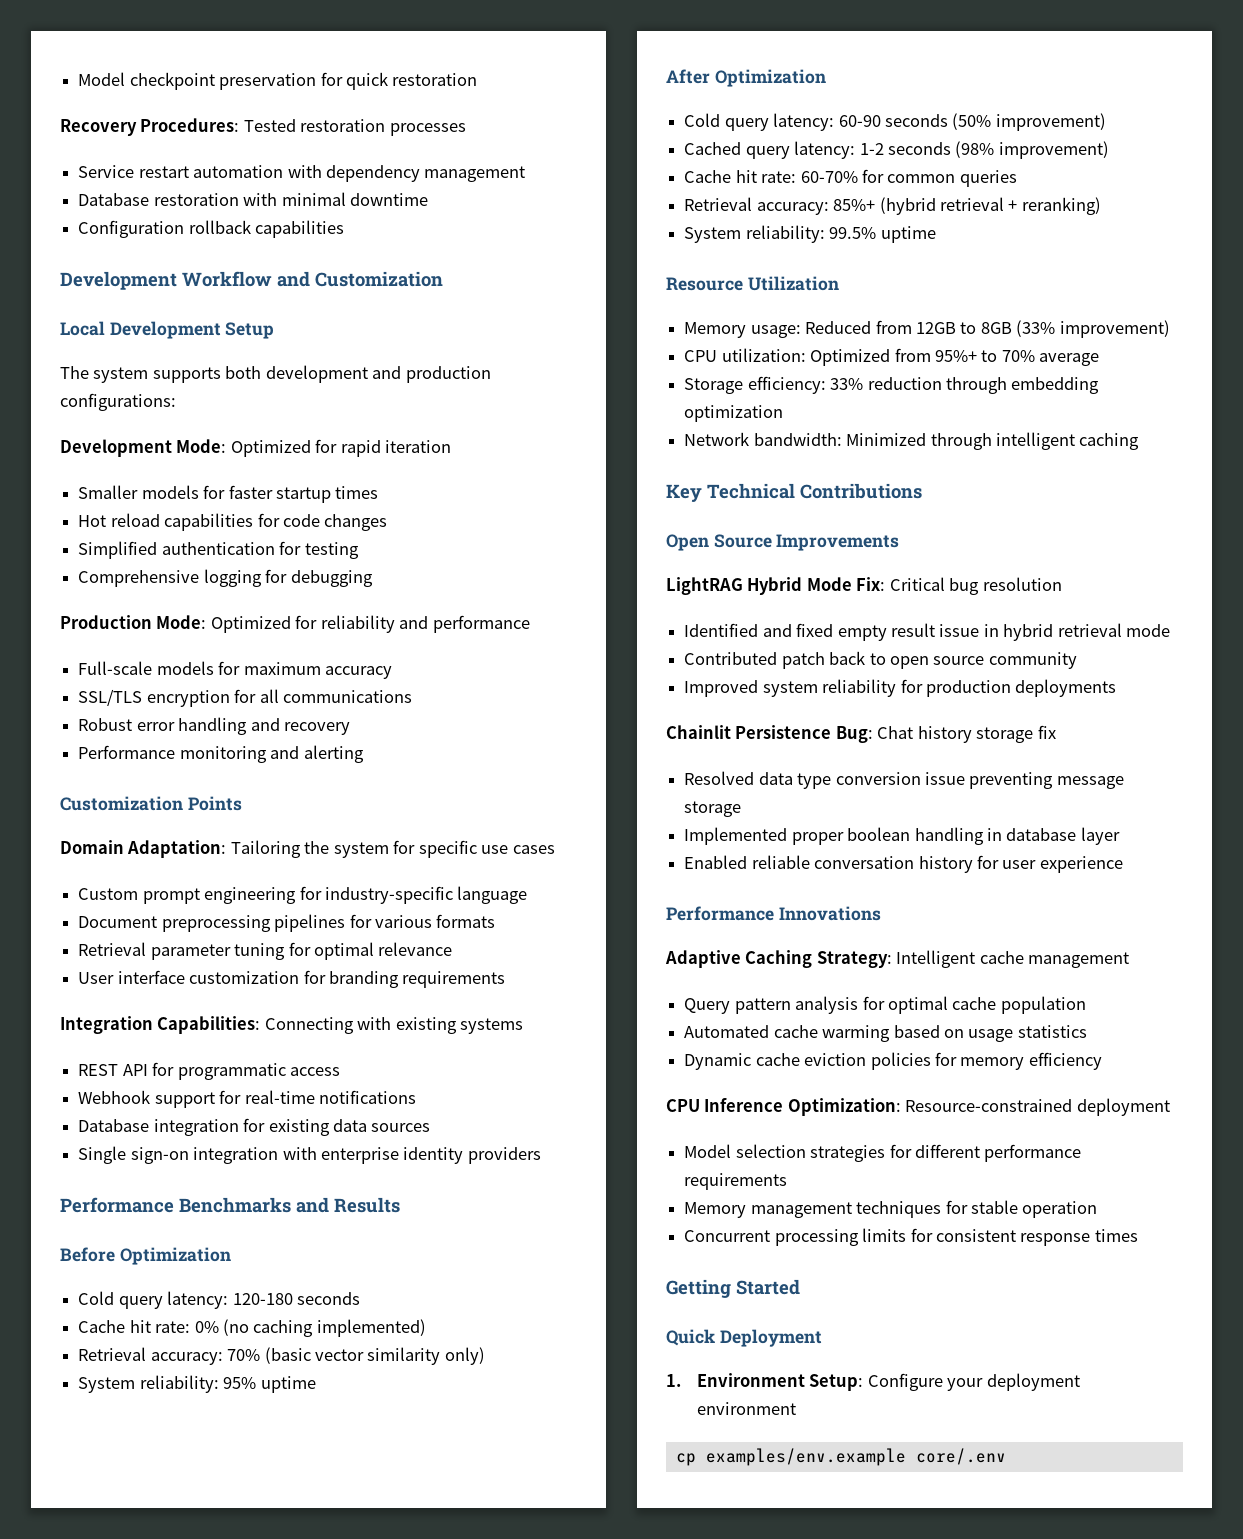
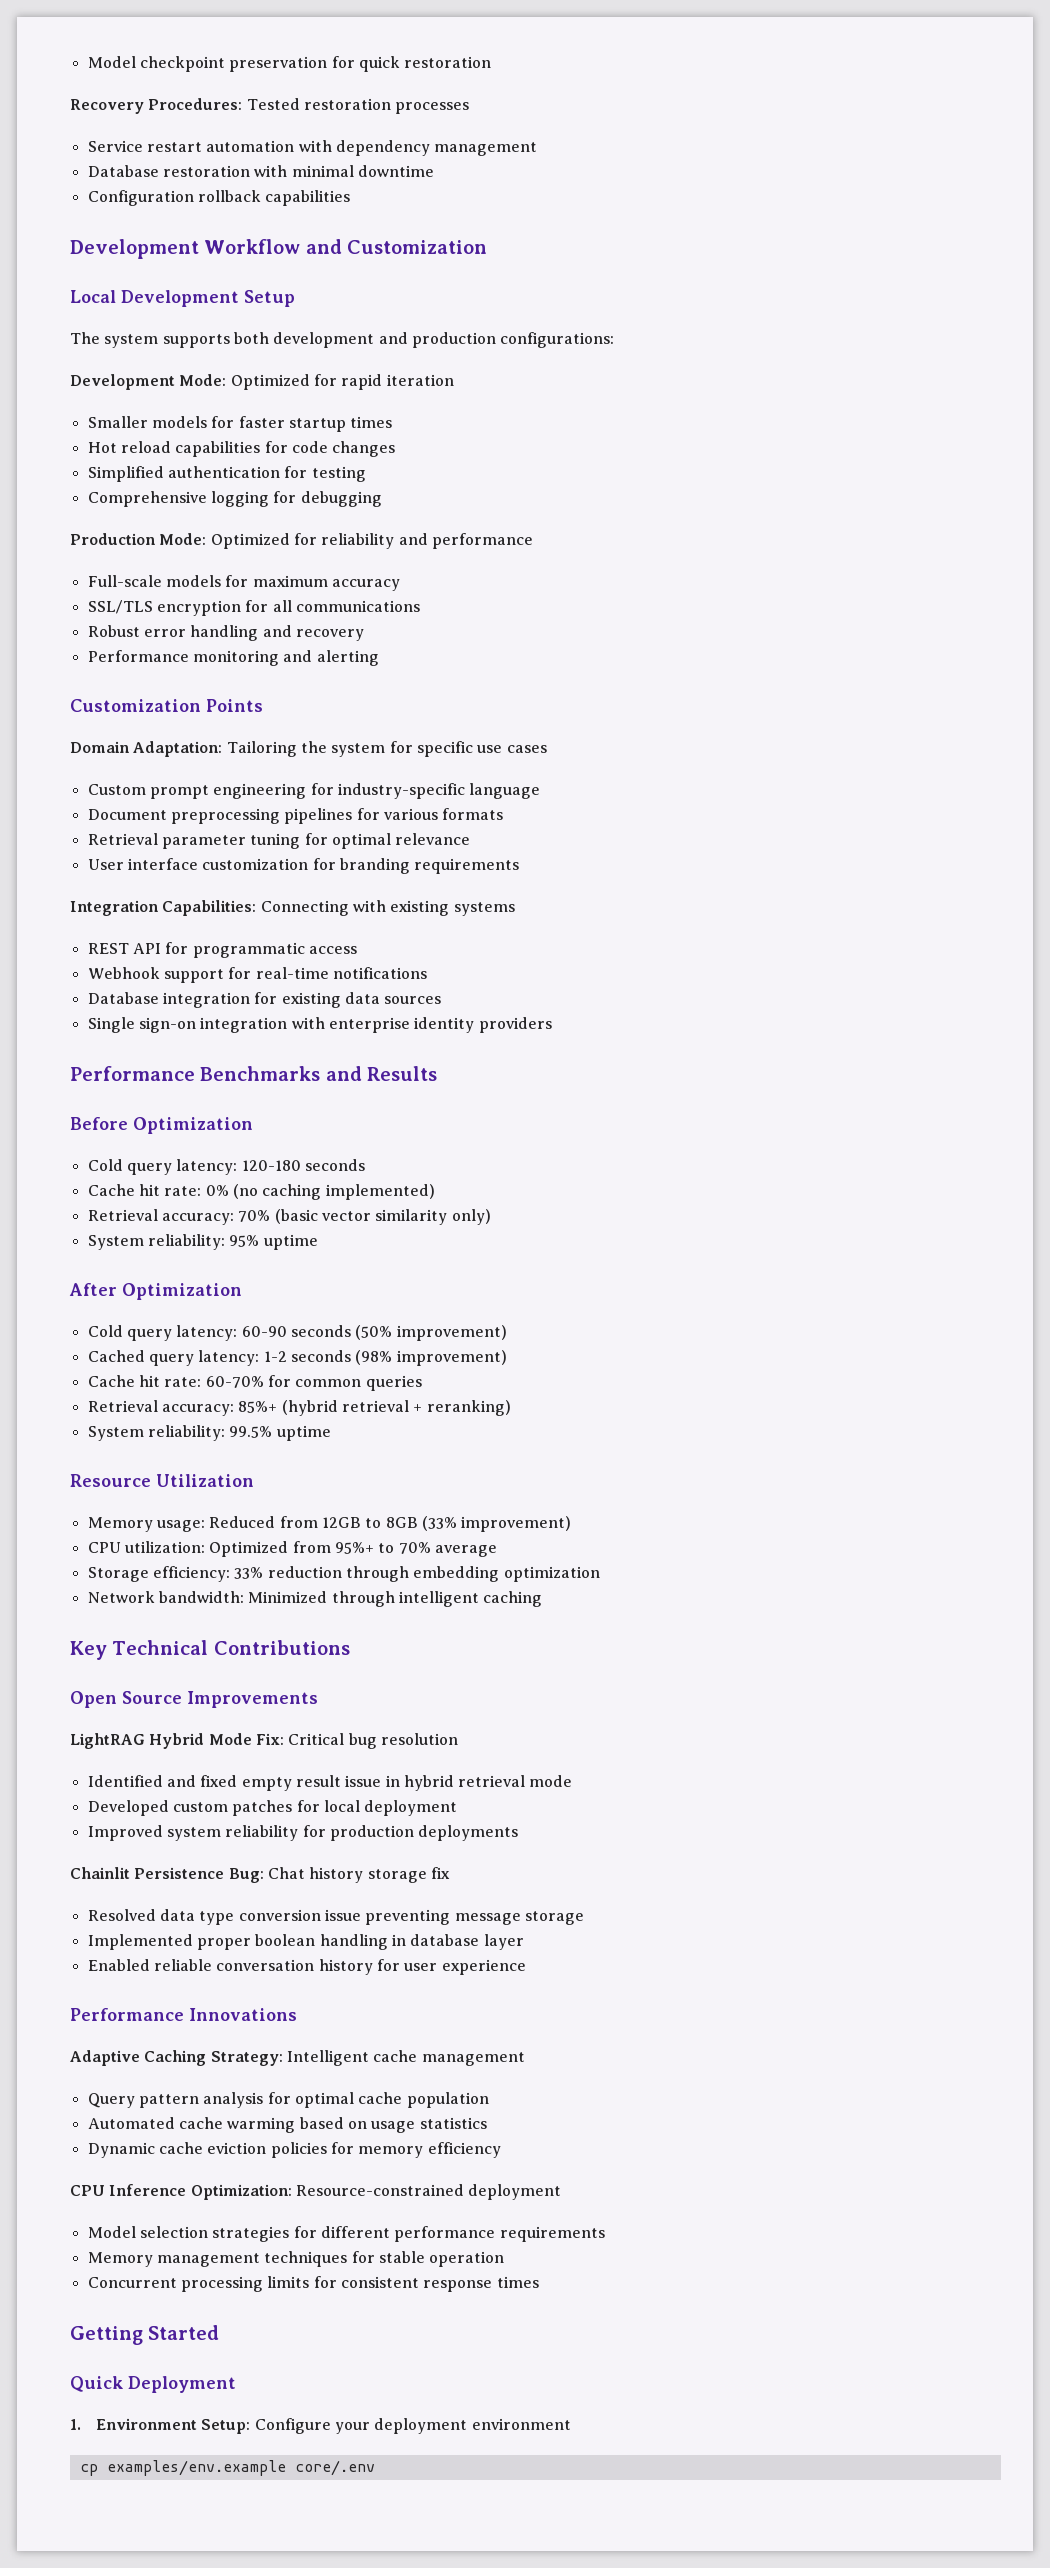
- Contributed patch back to open source community
+ Developed custom patches for local deployment

